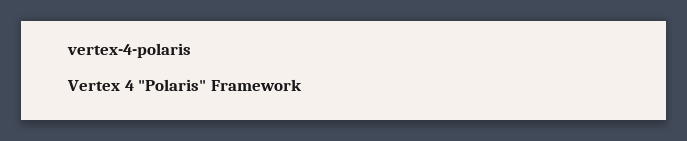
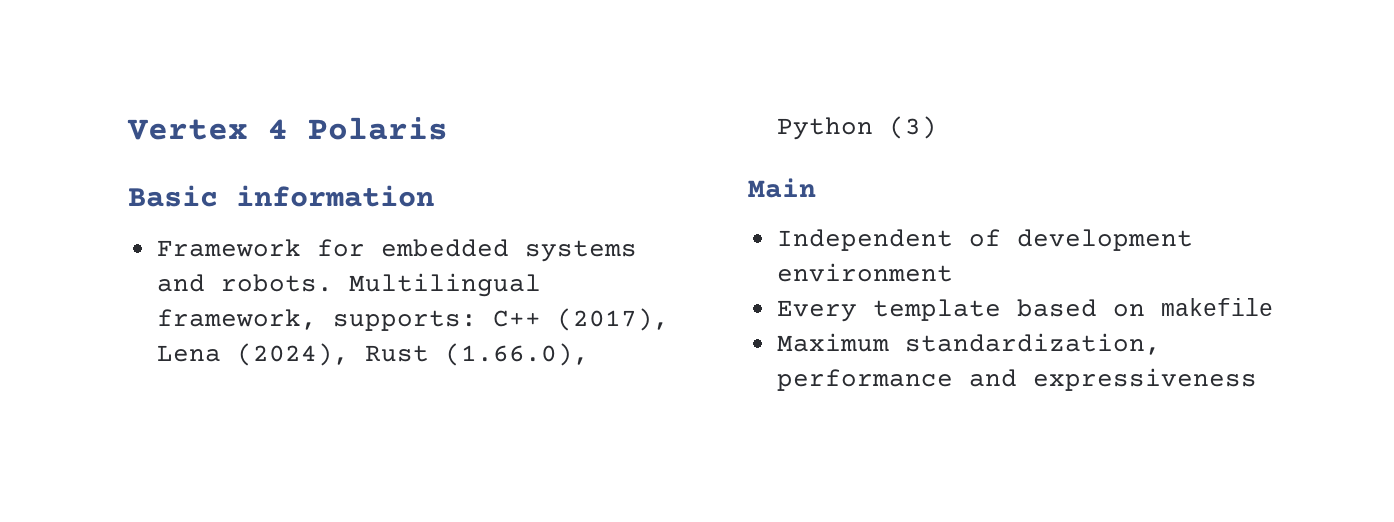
- vertex-4-polaris
- Vertex 4 "Polaris" Framework
+ Vertex 4 Polaris
+ Basic information
+ Framework for embedded systems and robots. Multilingual framework, supports: C++ (2017), Lena (2024), Rust (1.66.0), Python (3)
+ Main
+ Independent of development environment
+ Every template based on makefile
+ Maximum standardization, performance and expressiveness

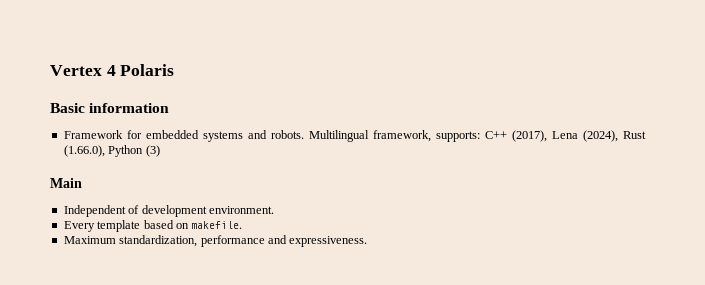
- Independent of development environment
+ Independent of development environment.
- Every template based on makefile
+ Every template based on makefile.
- Maximum standardization, performance and expressiveness
+ Maximum standardization, performance and expressiveness.

